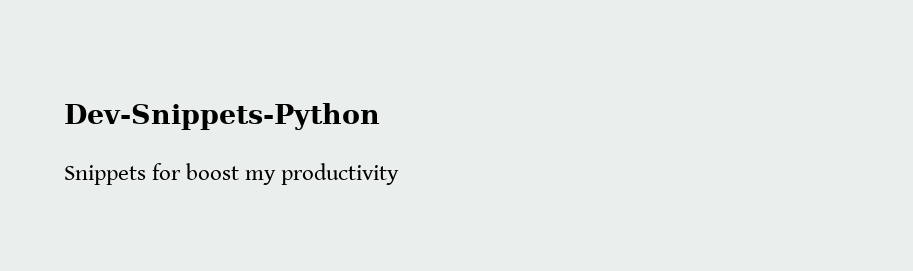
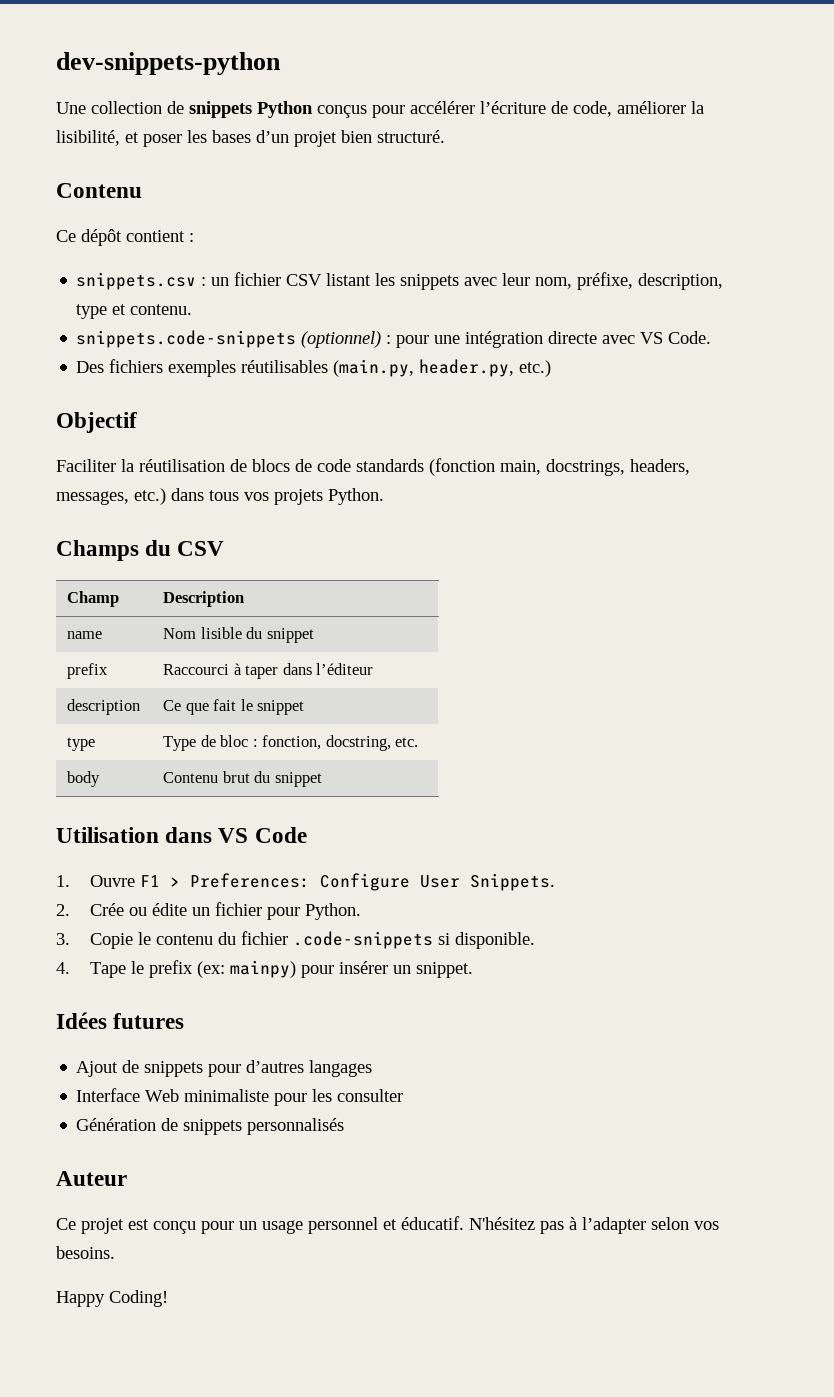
- Dev-Snippets-Python
- Snippets for boost my productivity
+ dev-snippets-python
+ Une collection de snippets Python conçus pour accélérer l’écriture de code, améliorer la lisibilité, et poser les bases d’un projet bien structuré.
+ Contenu
+ Ce dépôt contient :
+ snippets.csv : un fichier CSV listant les snippets avec leur nom, préfixe, description, type et contenu.
+ snippets.code-snippets (optionnel) : pour une intégration directe avec VS Code.
+ Des fichiers exemples réutilisables (main.py, header.py, etc.)
+ Objectif
+ Faciliter la réutilisation de blocs de code standards (fonction main, docstrings, headers, messages, etc.) dans tous vos projets Python.
+ Champs du CSV
+ Champ | Description
+ name | Nom lisible du snippet
+ prefix | Raccourci à taper dans l’éditeur
+ description | Ce que fait le snippet
+ type | Type de bloc : fonction, docstring, etc.
+ body | Contenu brut du snippet
+ Utilisation dans VS Code
+ 1. Ouvre F1 > Preferences: Configure User Snippets.
+ 2. Crée ou édite un fichier pour Python.
+ 3. Copie le contenu du fichier .code-snippets si disponible.
+ 4. Tape le prefix (ex: mainpy) pour insérer un snippet.
+ Idées futures
+ Ajout de snippets pour d’autres langages
+ Interface Web minimaliste pour les consulter
+ Génération de snippets personnalisés
+ Auteur
+ Ce projet est conçu pour un usage personnel et éducatif. N'hésitez pas à l’adapter selon vos besoins.
+ Happy Coding!

